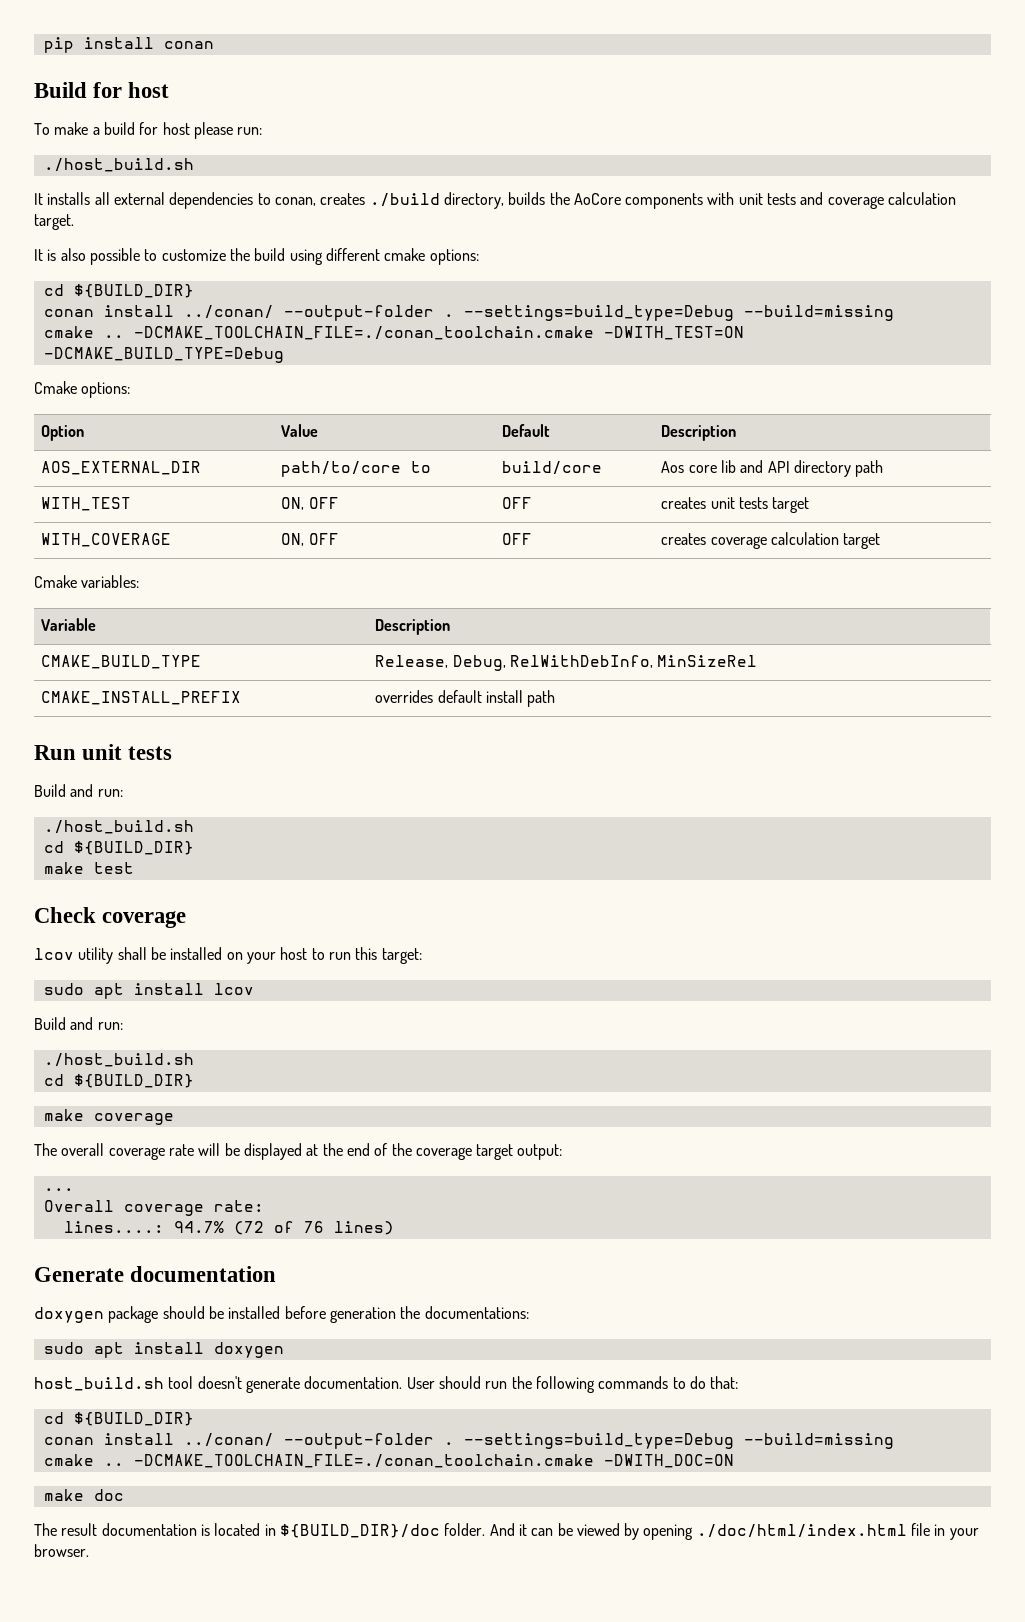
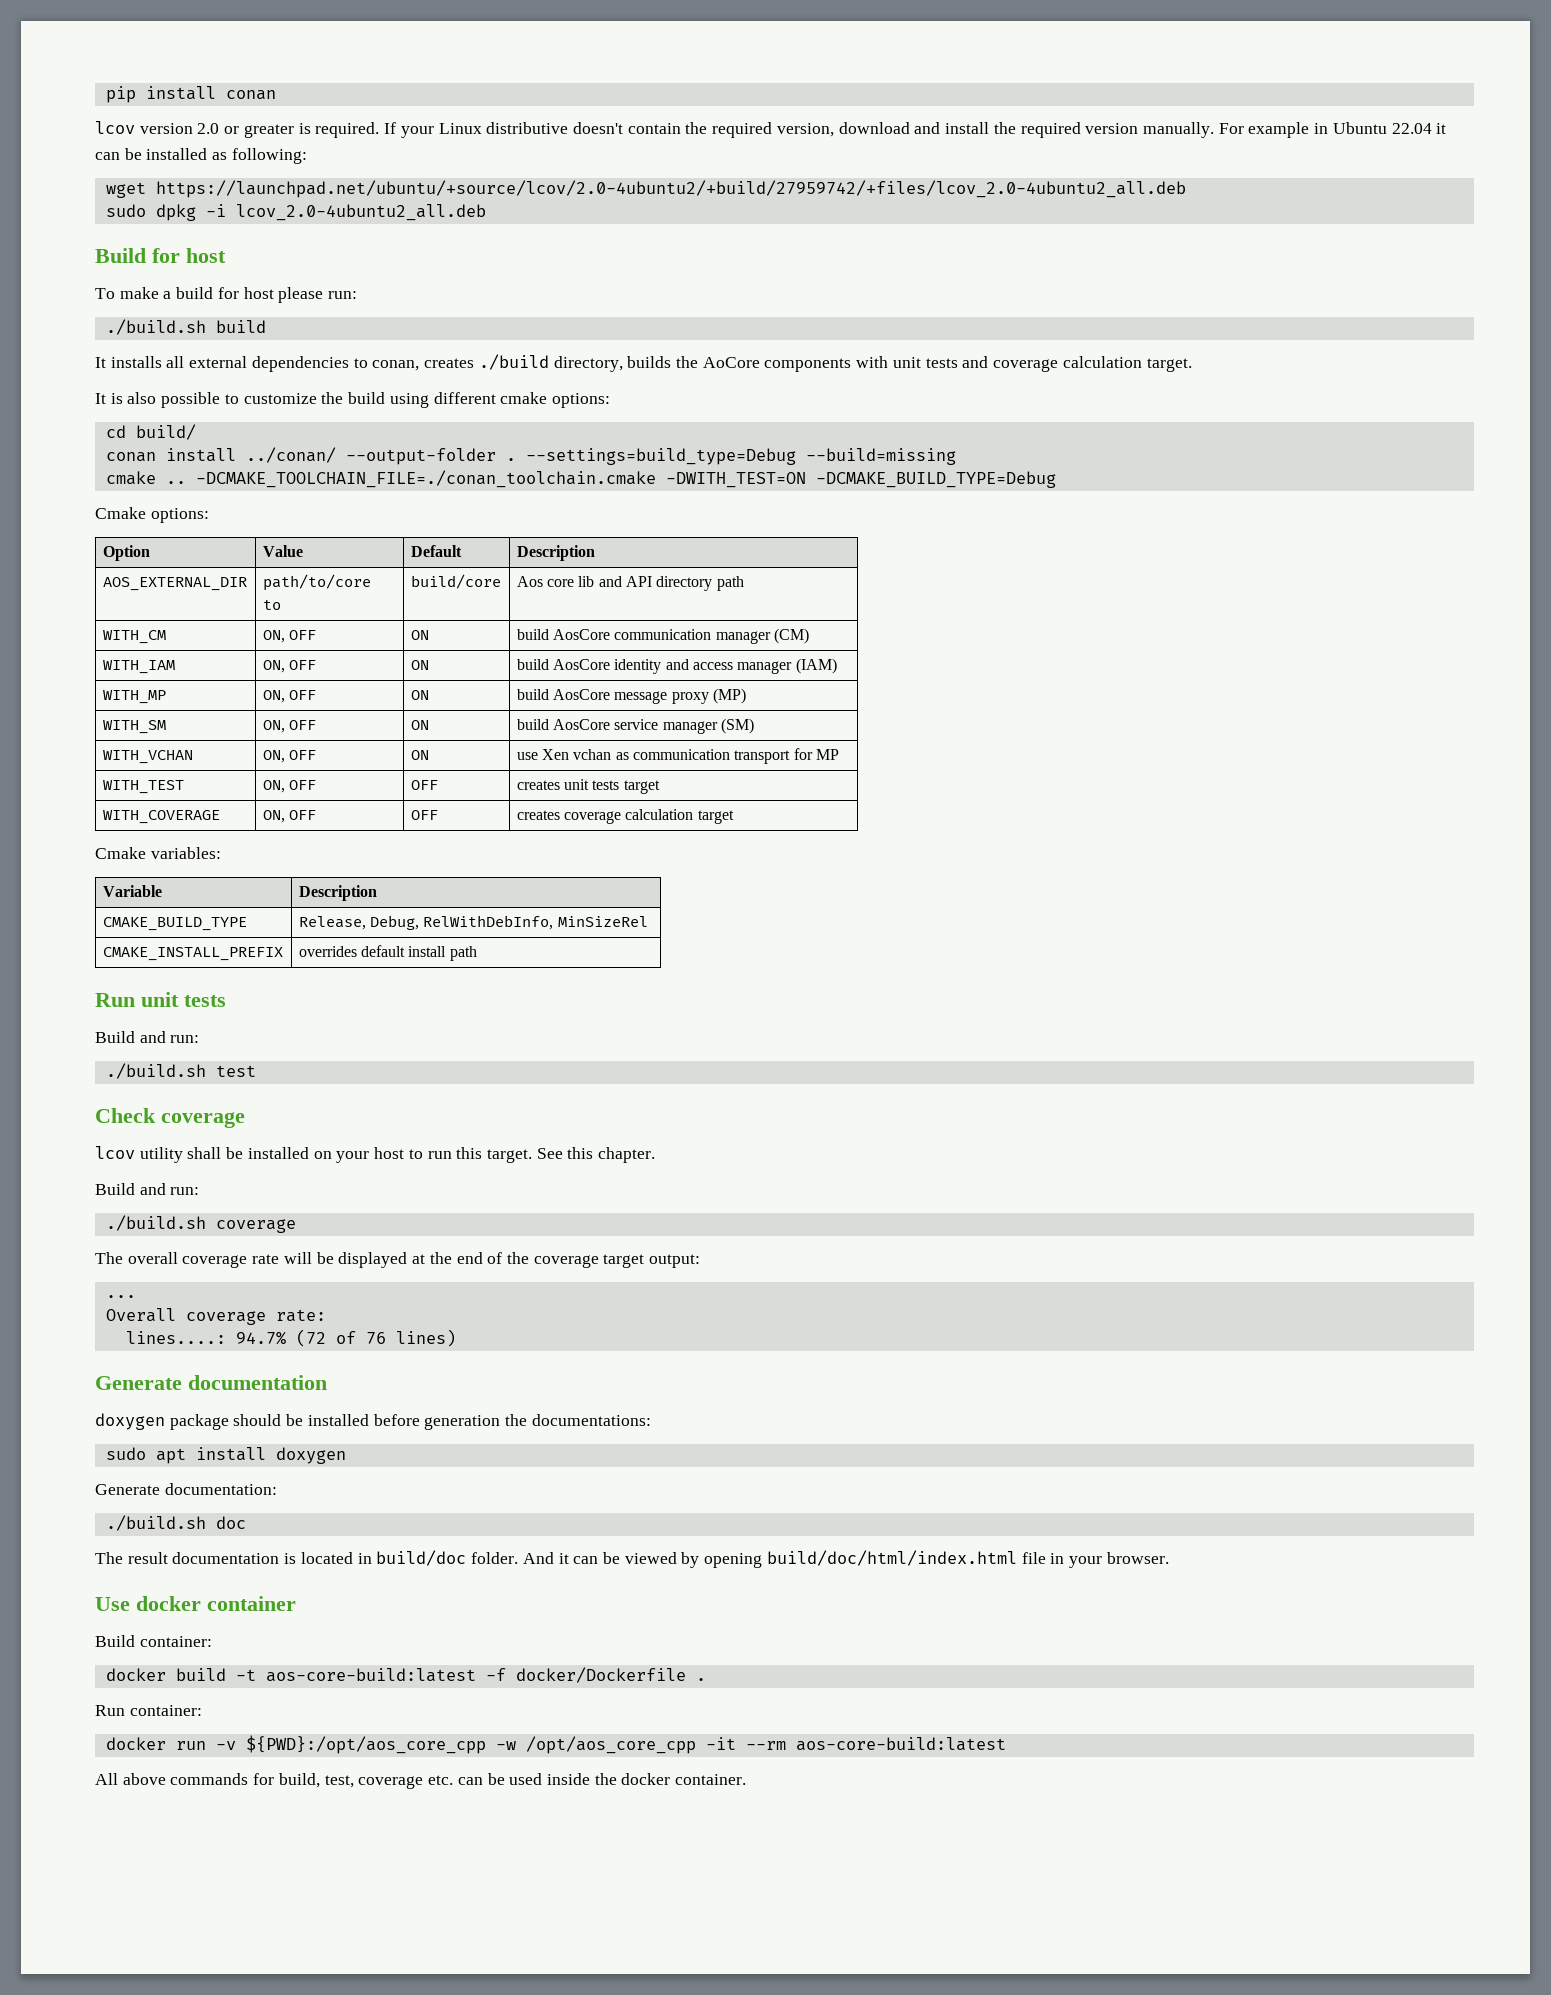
+ lcov version 2.0 or greater is required. If your Linux distributive doesn't contain the required version, download and install the required version manually. For example in Ubuntu 22.04 it can be installed as following:
+ wget https://launchpad.net/ubuntu/+source/lcov/2.0-4ubuntu2/+build/27959742/+files/lcov_2.0-4ubuntu2_all.deb
+ sudo dpkg -i lcov_2.0-4ubuntu2_all.deb
  To make a build for host please run:
- ./host_build.sh
+ ./build.sh build
  It is also possible to customize the build using different cmake options:
- cd ${BUILD_DIR}
+ cd build/
+ WITH_CM | ON, OFF | ON | build AosCore communication manager (CM)
+ WITH_IAM | ON, OFF | ON | build AosCore identity and access manager (IAM)
+ WITH_MP | ON, OFF | ON | build AosCore message proxy (MP)
+ WITH_SM | ON, OFF | ON | build AosCore service manager (SM)
+ WITH_VCHAN | ON, OFF | ON | use Xen vchan as communication transport for MP
  Run unit tests
  Build and run:
- ./host_build.sh
- cd ${BUILD_DIR}
- make test
+ ./build.sh test
- lcov utility shall be installed on your host to run this target:
- sudo apt install lcov
+ lcov utility shall be installed on your host to run this target. See this chapter.
  Build and run:
- ./host_build.sh
- cd ${BUILD_DIR}
- make coverage
+ ./build.sh coverage
- host_build.sh tool doesn't generate documentation. User should run the following commands to do that:
- cd ${BUILD_DIR}
- conan install ../conan/ --output-folder . --settings=build_type=Debug --build=missing
- cmake .. -DCMAKE_TOOLCHAIN_FILE=./conan_toolchain.cmake -DWITH_DOC=ON
- make doc
+ Generate documentation:
+ ./build.sh doc
- The result documentation is located in ${BUILD_DIR}/doc folder.
+ The result documentation is located in build/doc folder.
- And it can be viewed by opening ./doc/html/index.html file in your browser.
+ And it can be viewed by opening build/doc/html/index.html file in your browser.
+ Use docker container
+ Build container:
+ docker build -t aos-core-build:latest -f docker/Dockerfile .
+ Run container:
+ docker run -v ${PWD}:/opt/aos_core_cpp -w /opt/aos_core_cpp -it --rm aos-core-build:latest
+ All above commands for build, test, coverage etc. can be used inside the docker container.

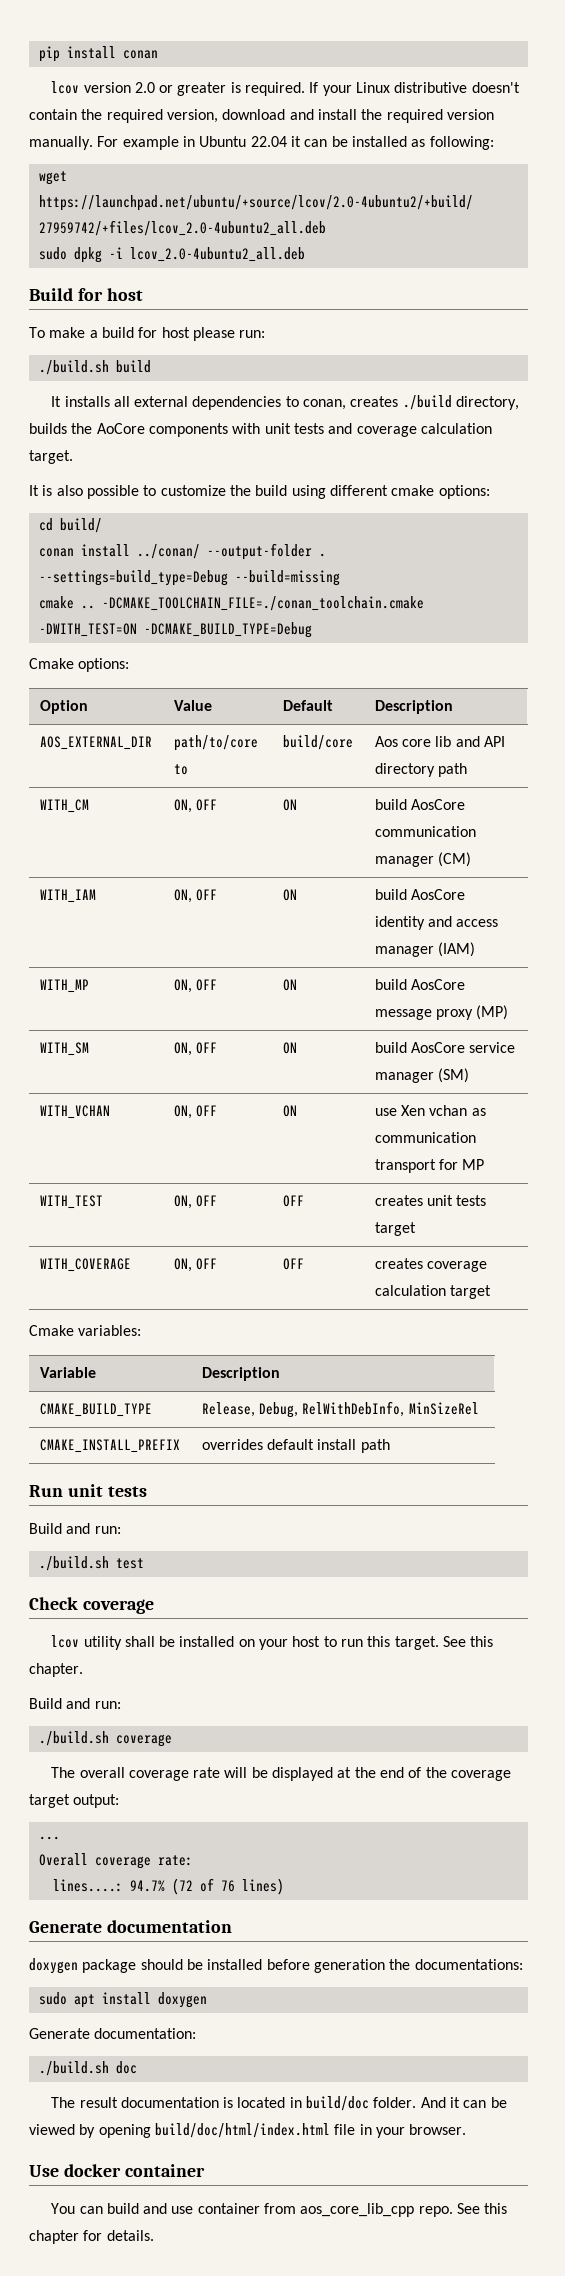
- Build container:
- docker build -t aos-core-build:latest -f docker/Dockerfile .
- Run container:
- docker run -v ${PWD}:/opt/aos_core_cpp -w /opt/aos_core_cpp -it --rm aos-core-build:latest
- All above commands for build, test, coverage etc. can be used inside the docker container.
+ You can build and use container from aos_core_lib_cpp repo. See this chapter for details.

